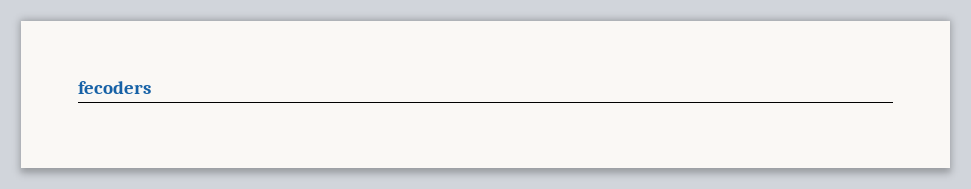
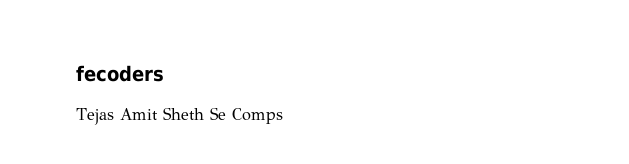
+ Tejas Amit Sheth Se Comps

